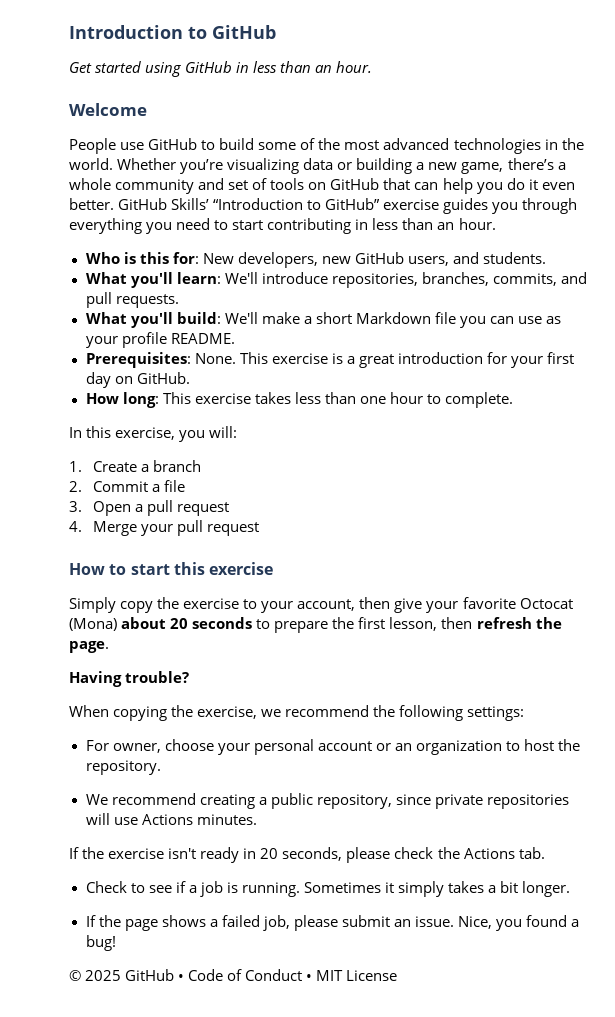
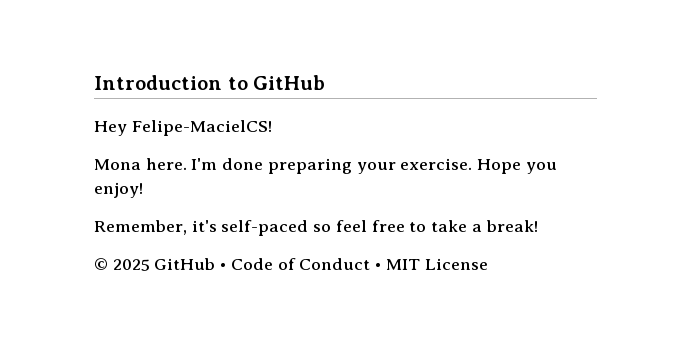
- Get started using GitHub in less than an hour.
- Welcome
- People use GitHub to build some of the most advanced technologies in the world. Whether you’re visualizing data or building a new game, there’s a whole community and set of tools on GitHub that can help you do it even better. GitHub Skills’ “Introduction to GitHub” exercise guides you through everything you need to start contributing in less than an hour.
- Who is this for: New developers, new GitHub users, and students.
- What you'll learn: We'll introduce repositories, branches, commits, and pull requests.
- What you'll build: We'll make a short Markdown file you can use as your profile README.
- Prerequisites: None. This exercise is a great introduction for your first day on GitHub.
- How long: This exercise takes less than one hour to complete.
- In this exercise, you will:
- 1. Create a branch
- 2. Commit a file
- 3. Open a pull request
- 4. Merge your pull request
- How to start this exercise
- Simply copy the exercise to your account, then give your favorite Octocat (Mona) about 20 seconds to prepare the first lesson, then refresh the page.
- Having trouble?
- When copying the exercise, we recommend the following settings:
- For owner, choose your personal account or an organization to host the repository.
- We recommend creating a public repository, since private repositories will use Actions minutes.
- If the exercise isn't ready in 20 seconds, please check the Actions tab.
- Check to see if a job is running. Sometimes it simply takes a bit longer.
- If the page shows a failed job, please submit an issue. Nice, you found a bug!
+ Hey Felipe-MacielCS!
+ Mona here. I'm done preparing your exercise. Hope you enjoy!
+ Remember, it's self-paced so feel free to take a break!

